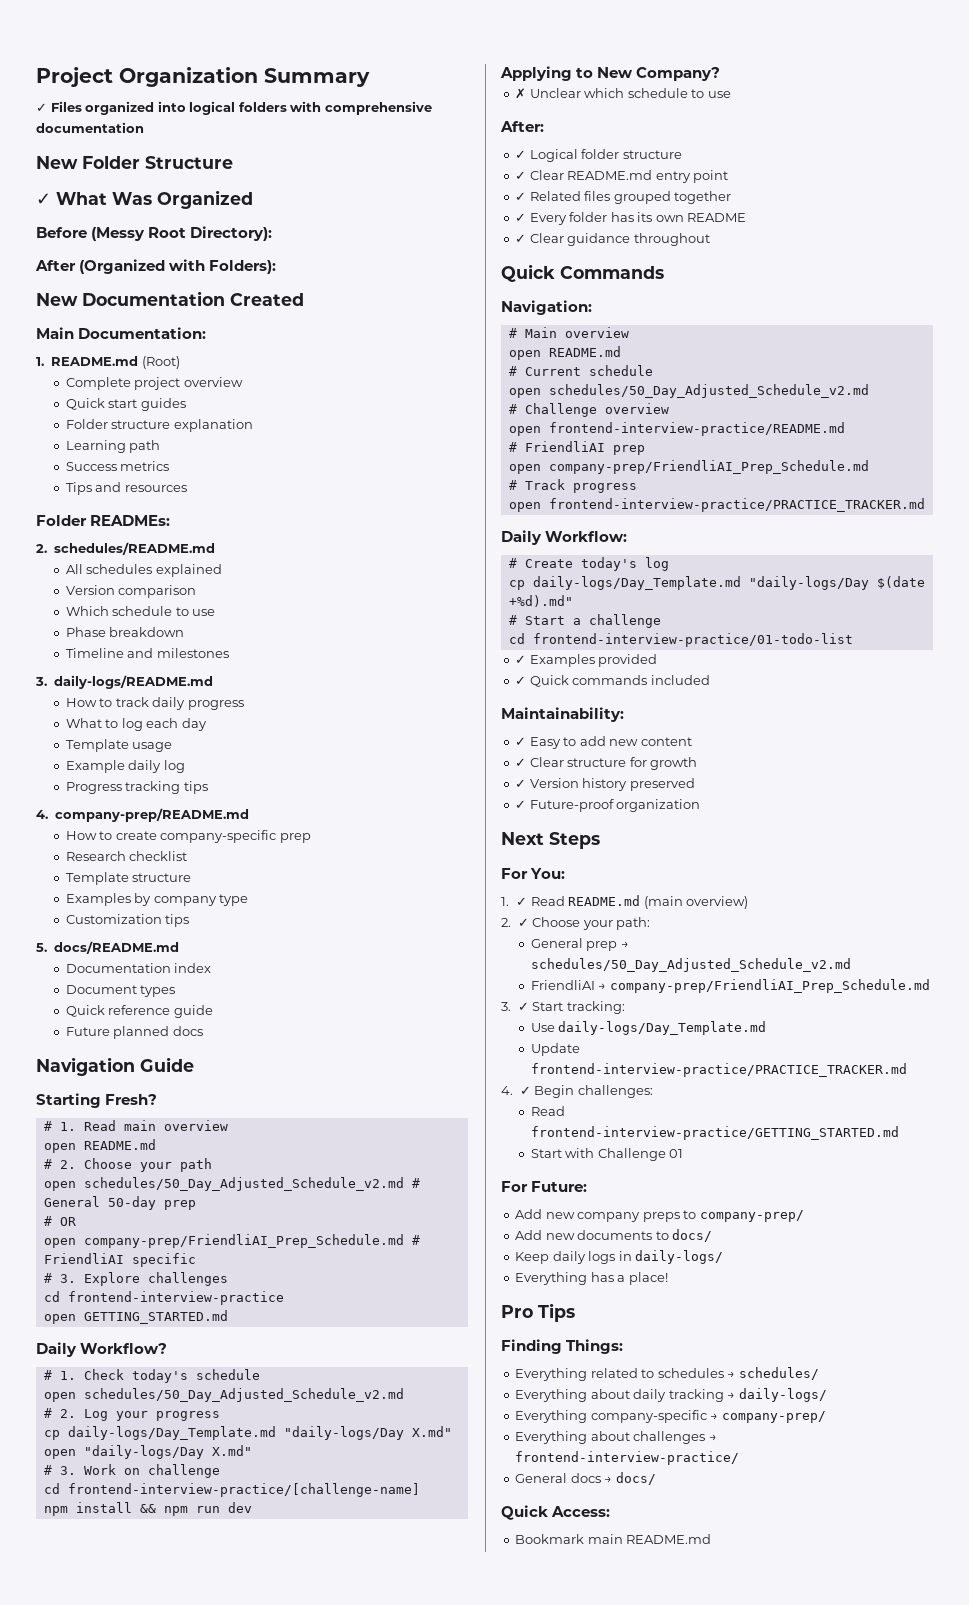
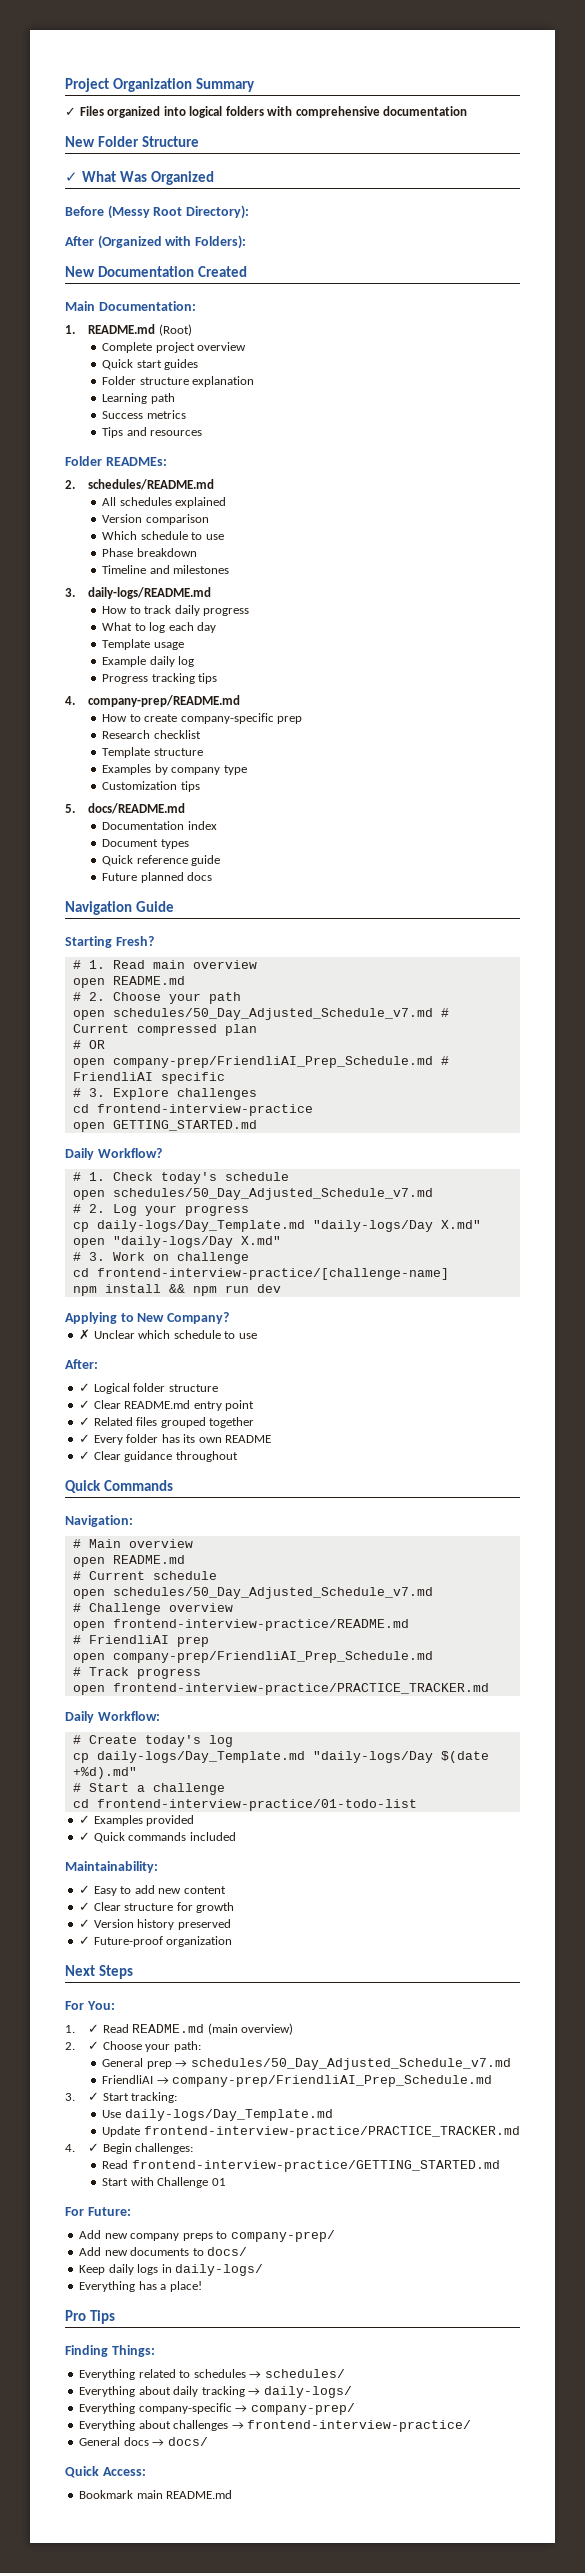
- open schedules/50_Day_Adjusted_Schedule_v2.md # General 50-day prep
+ open schedules/50_Day_Adjusted_Schedule_v7.md # Current compressed plan
  # 1. Check today's schedule
- open schedules/50_Day_Adjusted_Schedule_v2.md
+ open schedules/50_Day_Adjusted_Schedule_v7.md
  # Current schedule
- open schedules/50_Day_Adjusted_Schedule_v2.md
+ open schedules/50_Day_Adjusted_Schedule_v7.md
- General prep → schedules/50_Day_Adjusted_Schedule_v2.md
+ General prep → schedules/50_Day_Adjusted_Schedule_v7.md

